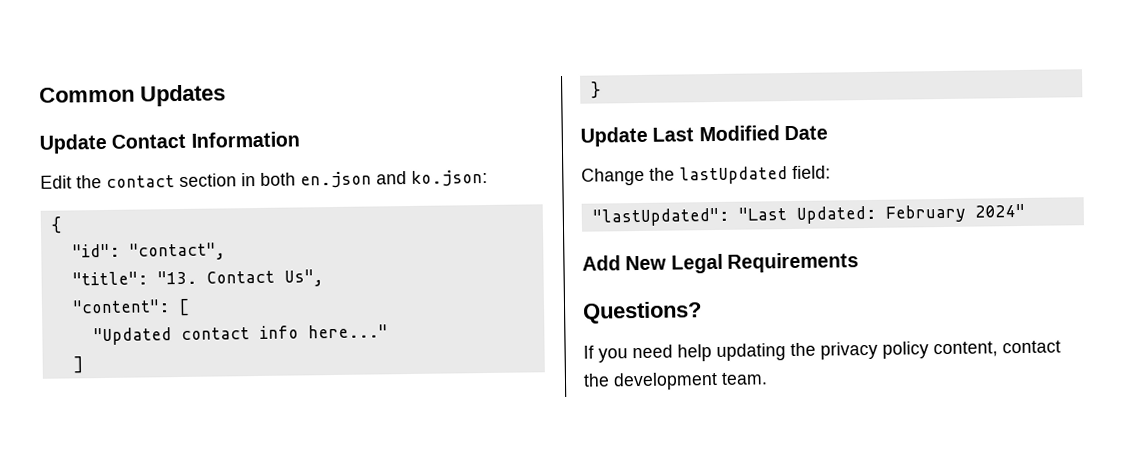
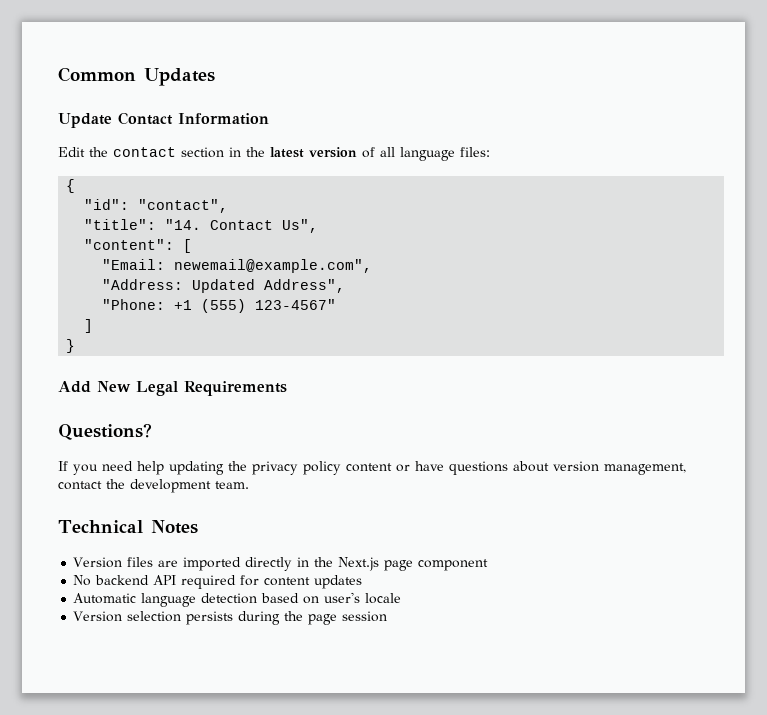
- Edit the contact section in both en.json and ko.json:
+ Edit the contact section in the latest version of all language files:
- "title": "13. Contact Us",
+ "title": "14. Contact Us",
- "Updated contact info here..."
+ "Email: newemail@example.com",
+ "Address: Updated Address",
+ "Phone: +1 (555) 123-4567"
  ]
  }
- Update Last Modified Date
- Change the lastUpdated field:
- "lastUpdated": "Last Updated: February 2024"
- If you need help updating the privacy policy content, contact the development team.
+ If you need help updating the privacy policy content or have questions about version management, contact the development team.
+ Technical Notes
+ Version files are imported directly in the Next.js page component
+ No backend API required for content updates
+ Automatic language detection based on user's locale
+ Version selection persists during the page session

